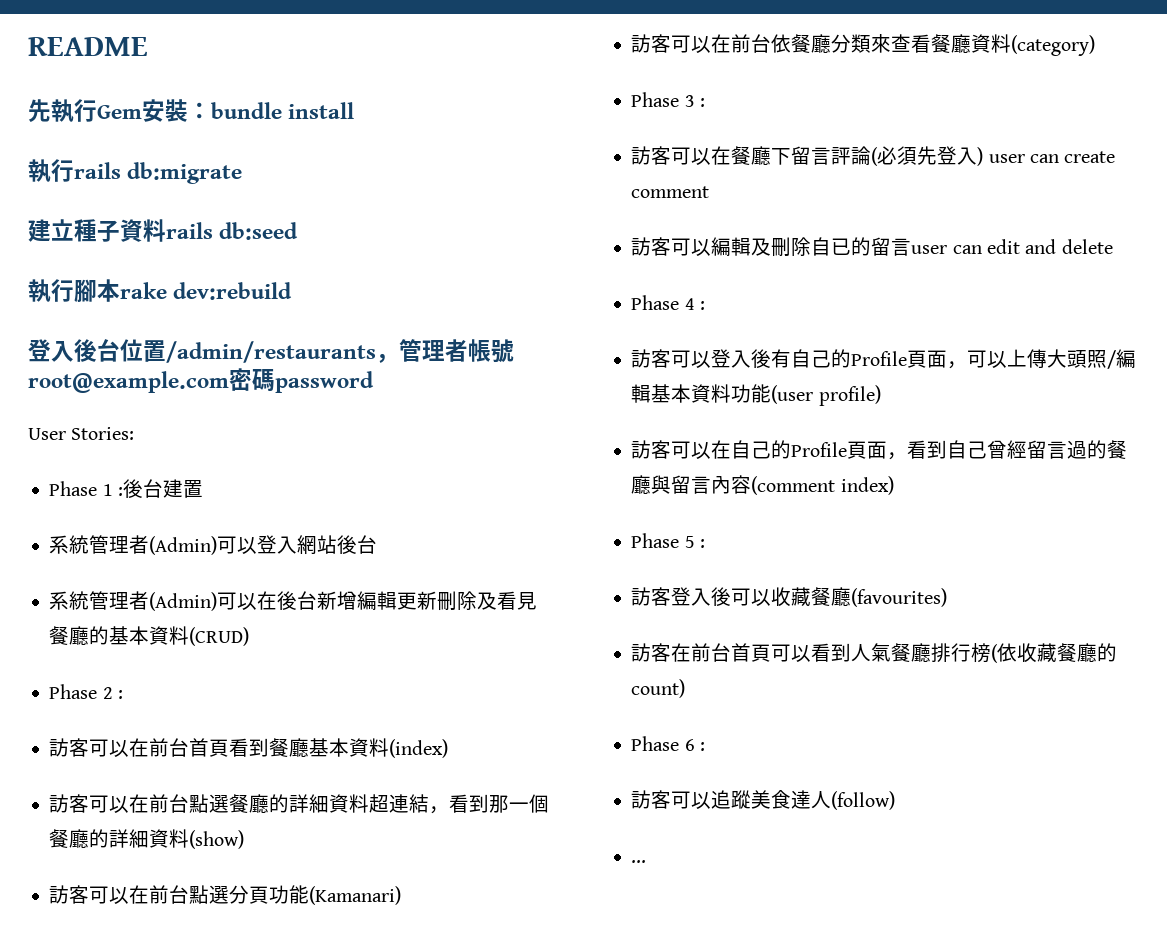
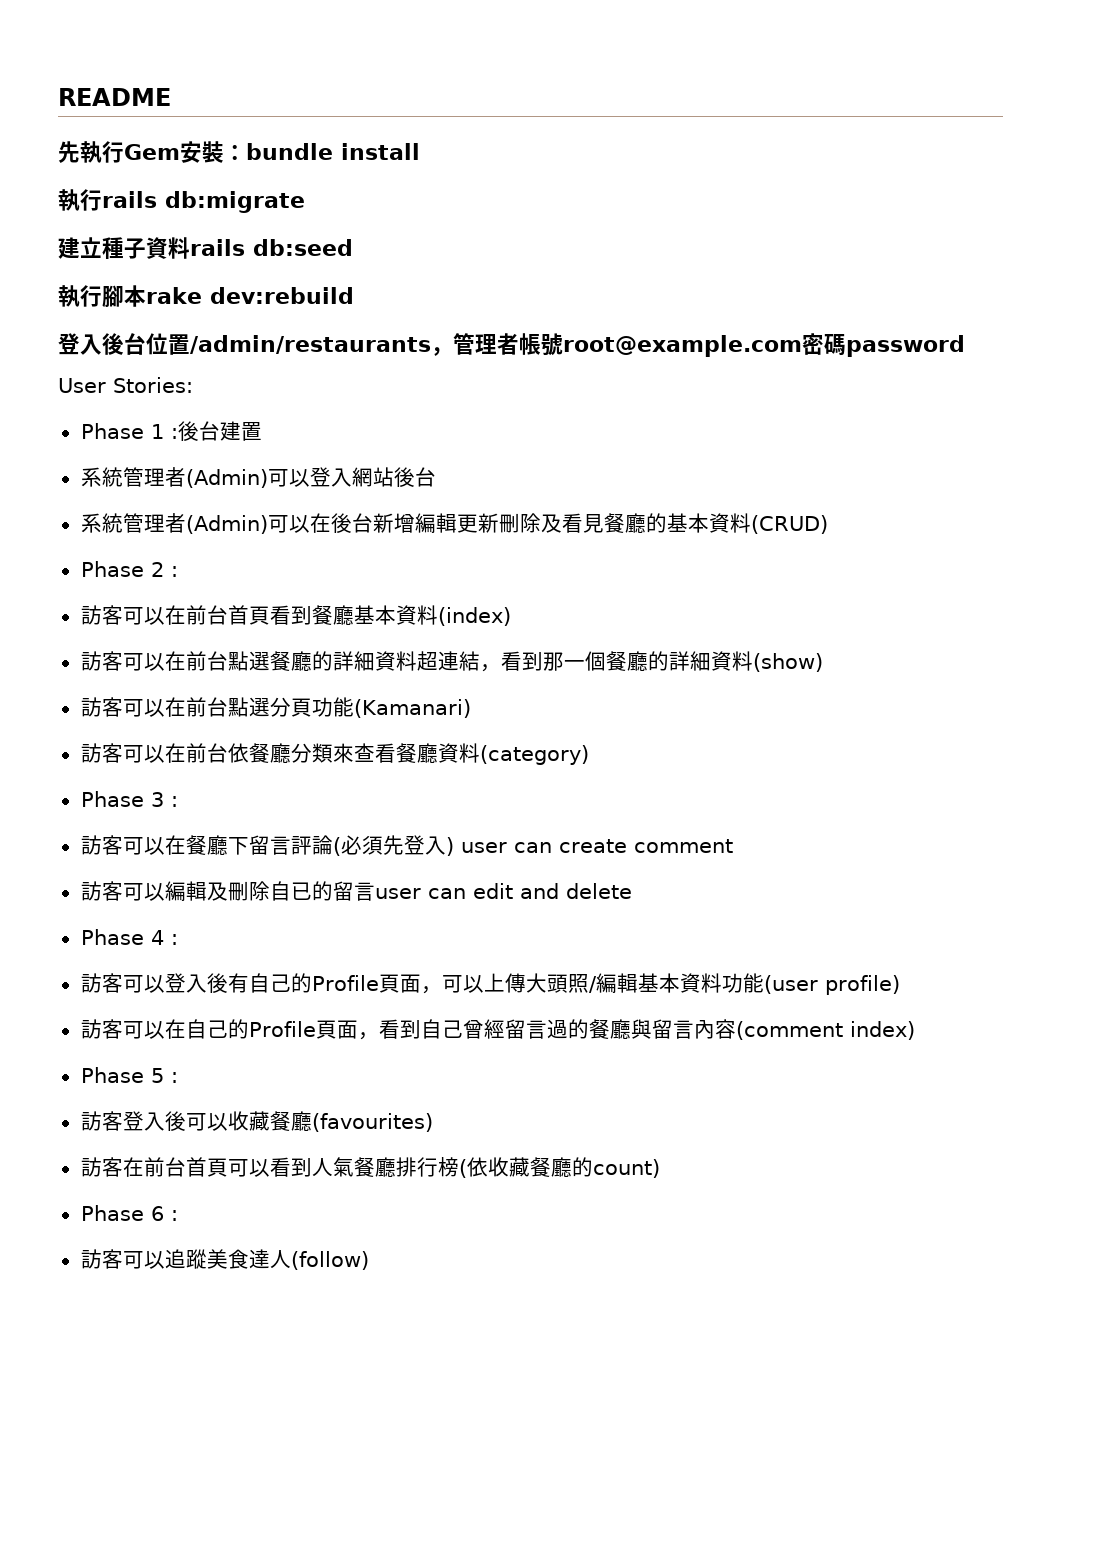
- ...

